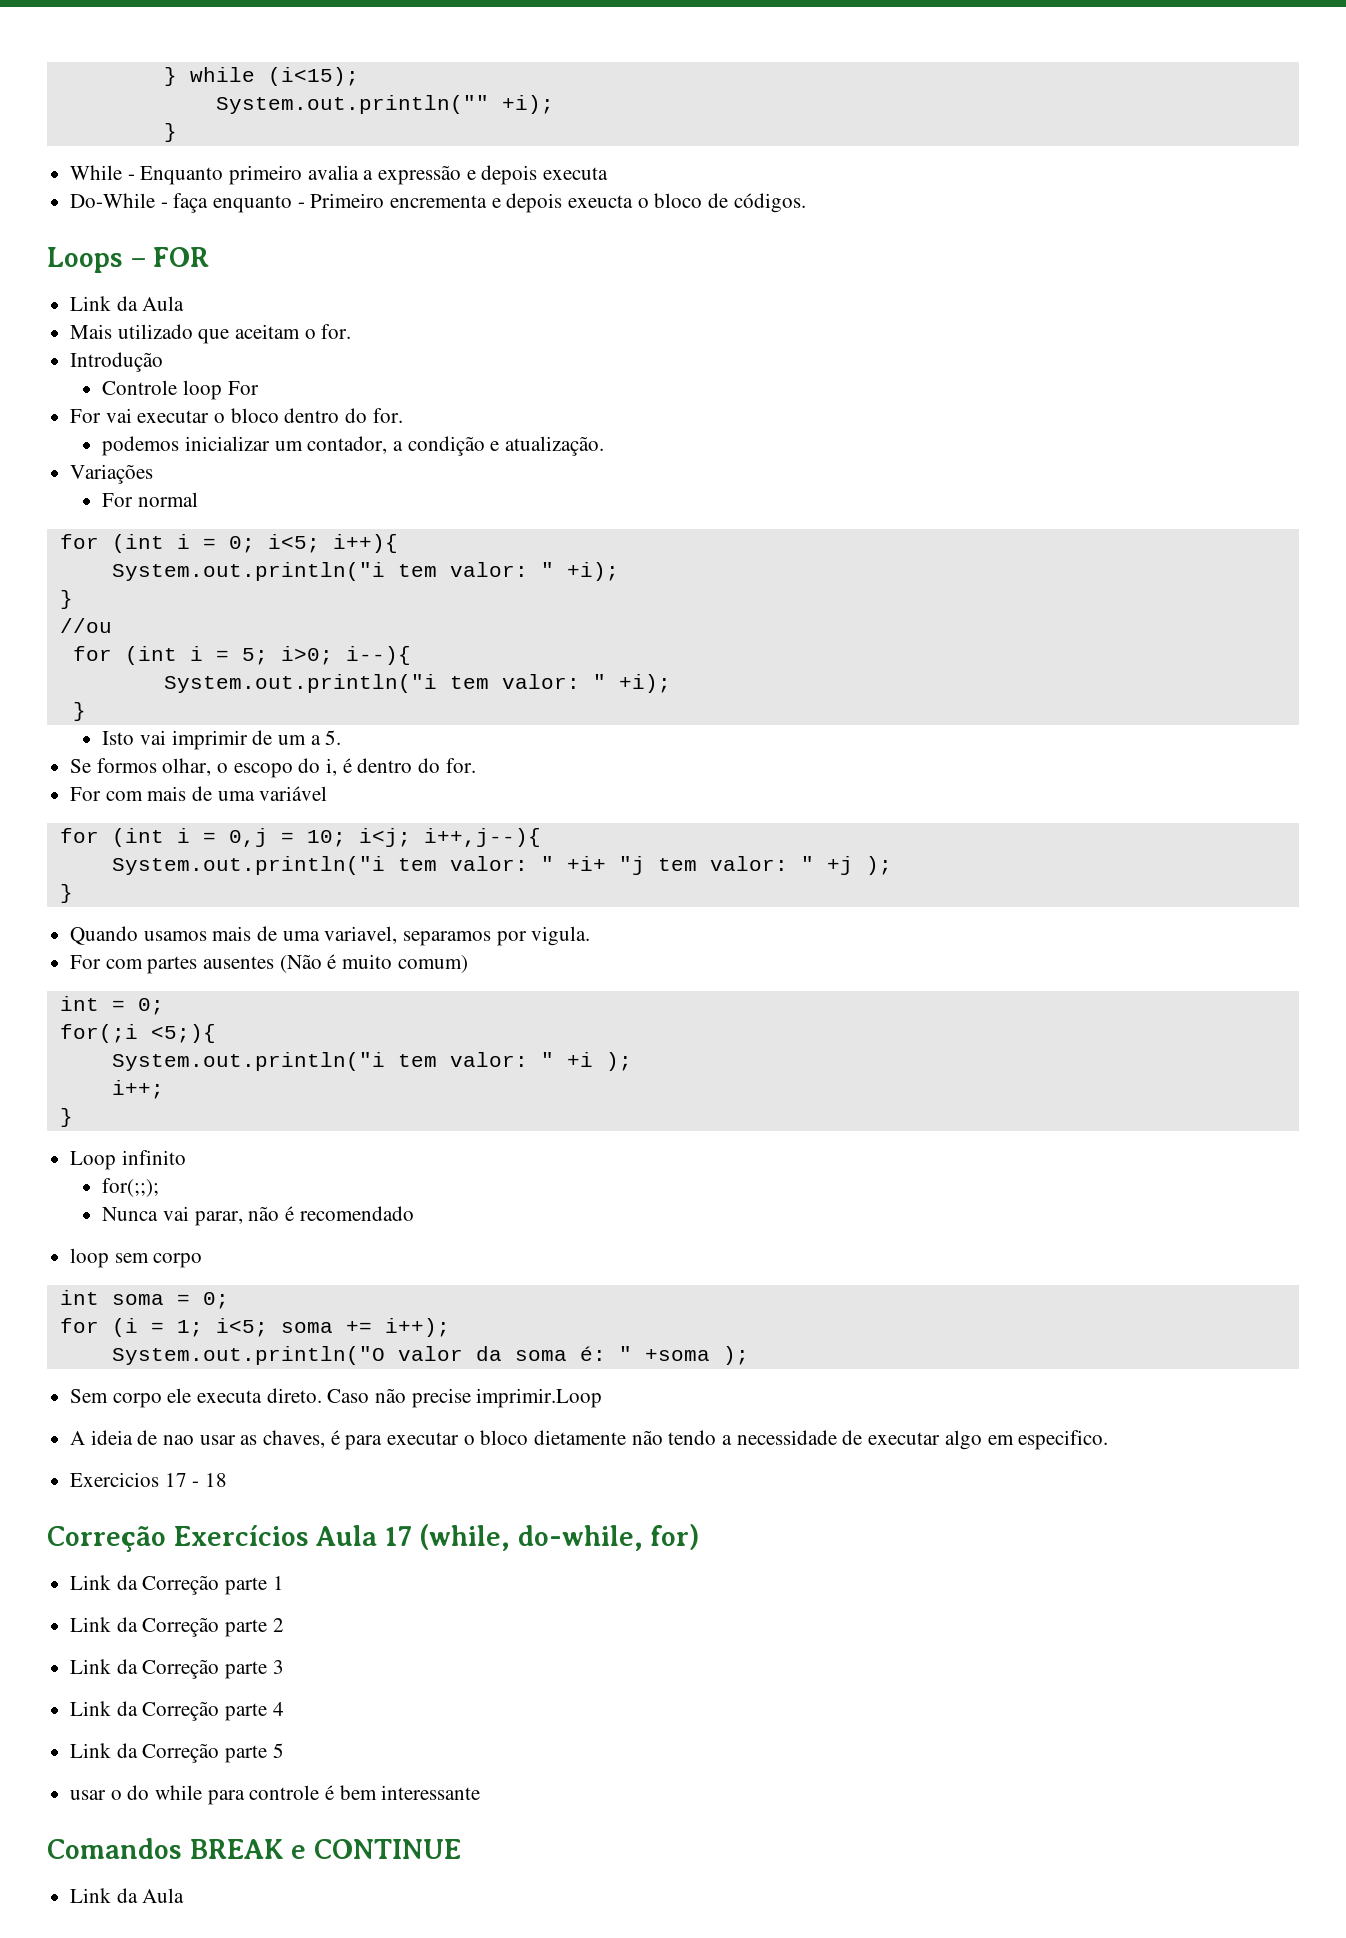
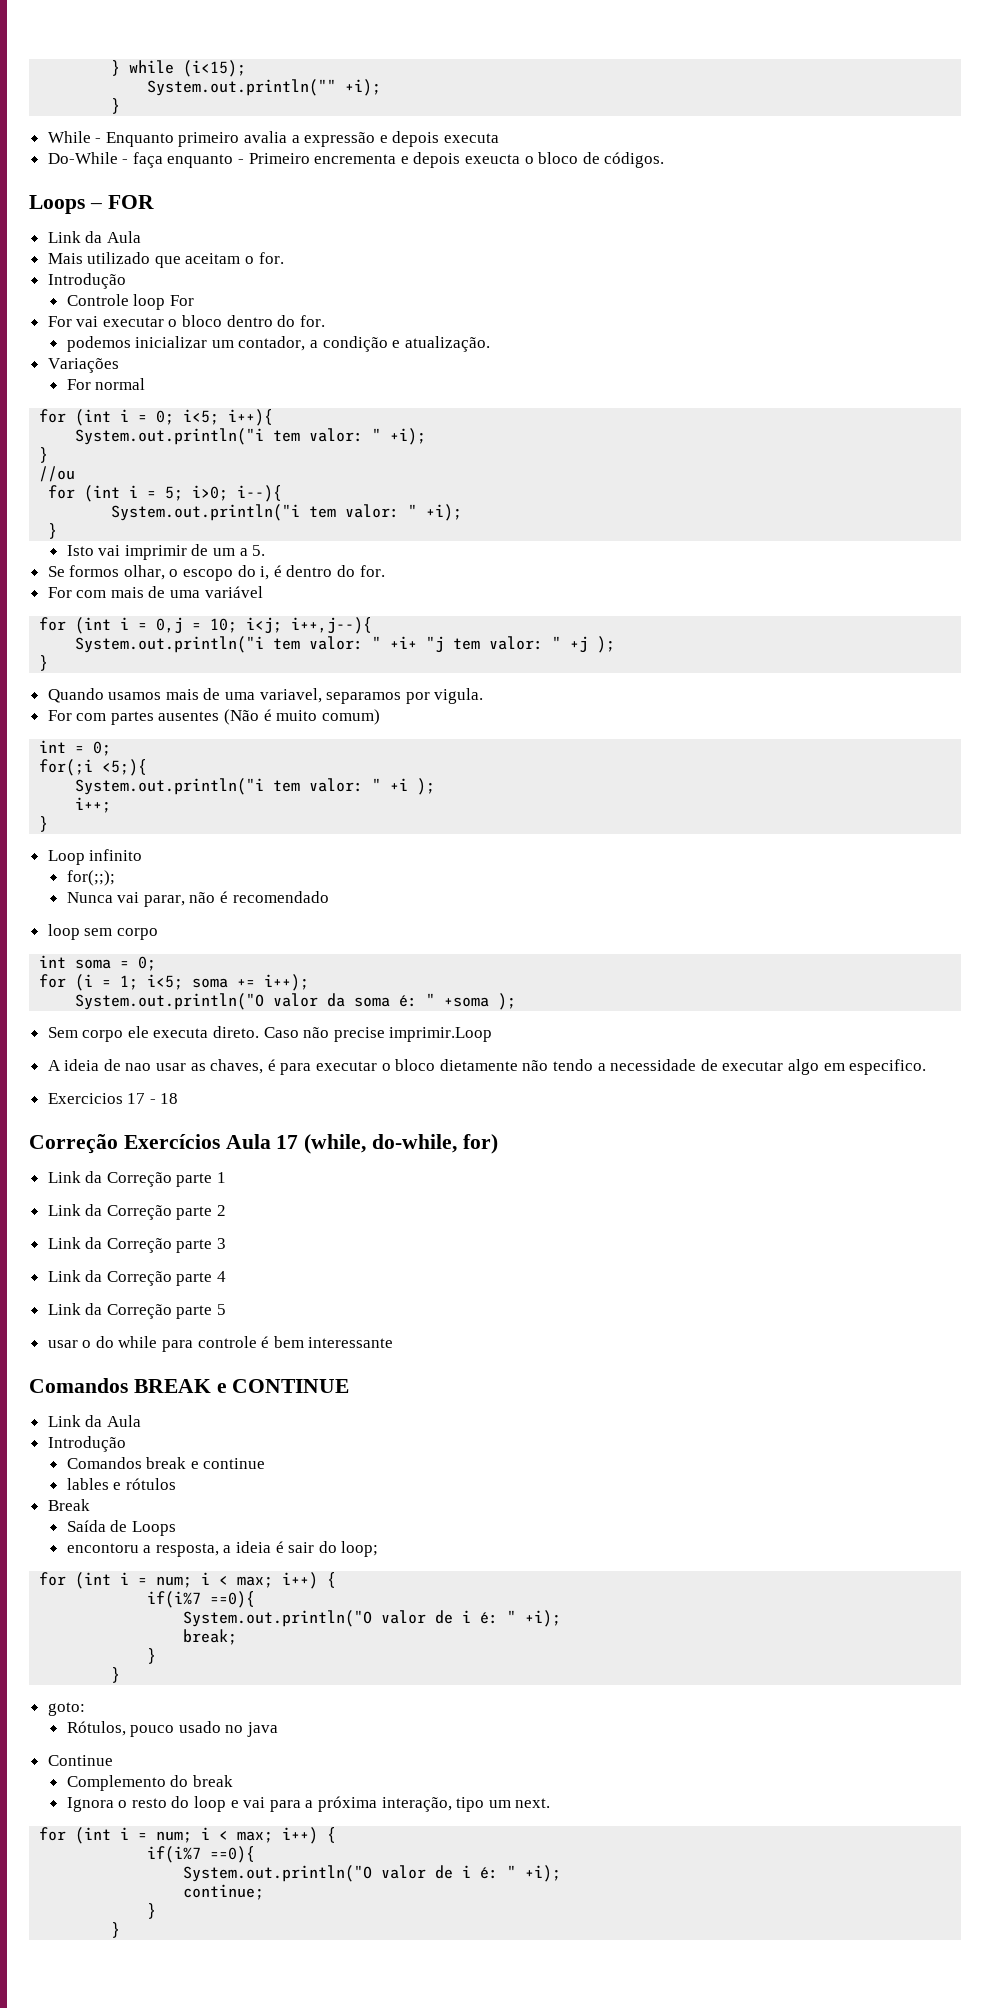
  Comandos BREAK e CONTINUE
  Link da Aula
+ Introdução
+ Comandos break e continue
+ lables e rótulos
+ Break
+ Saída de Loops
+ encontoru a resposta, a ideia é sair do loop;
+ for (int i = num; i < max; i++) {
+ if(i%7 ==0){
+ System.out.println("O valor de i é: " +i);
+ break;
+ }
+ }
+ goto:
+ Rótulos, pouco usado no java
+ Continue
+ Complemento do break
+ Ignora o resto do loop e vai para a próxima interação, tipo um next.
+ for (int i = num; i < max; i++) {
+ if(i%7 ==0){
+ System.out.println("O valor de i é: " +i);
+ continue;
+ }
+ }

